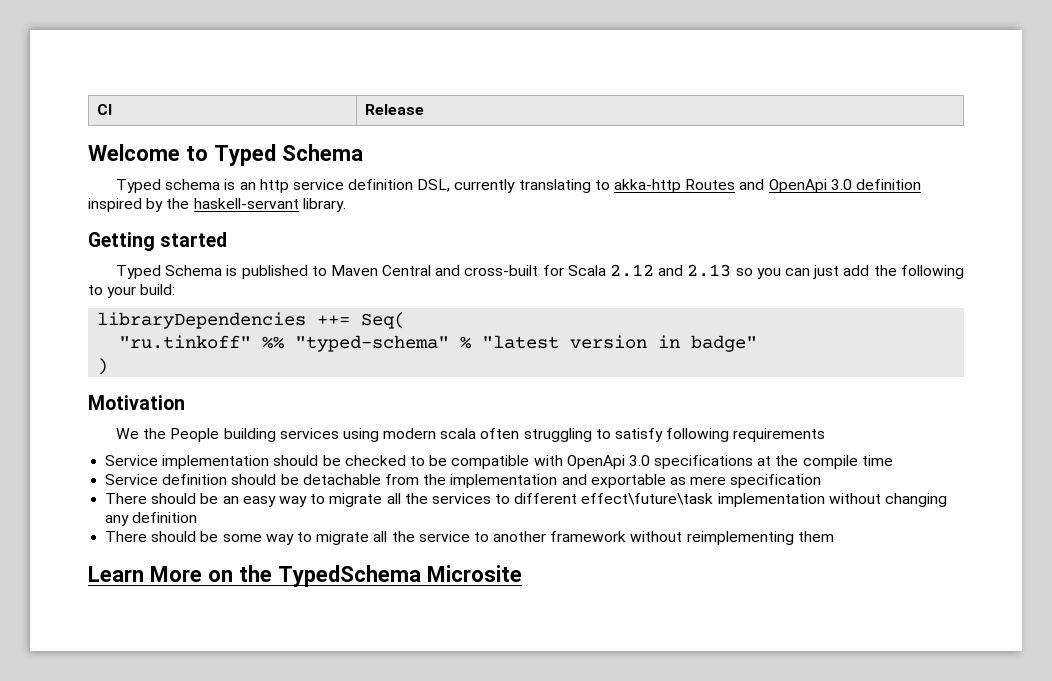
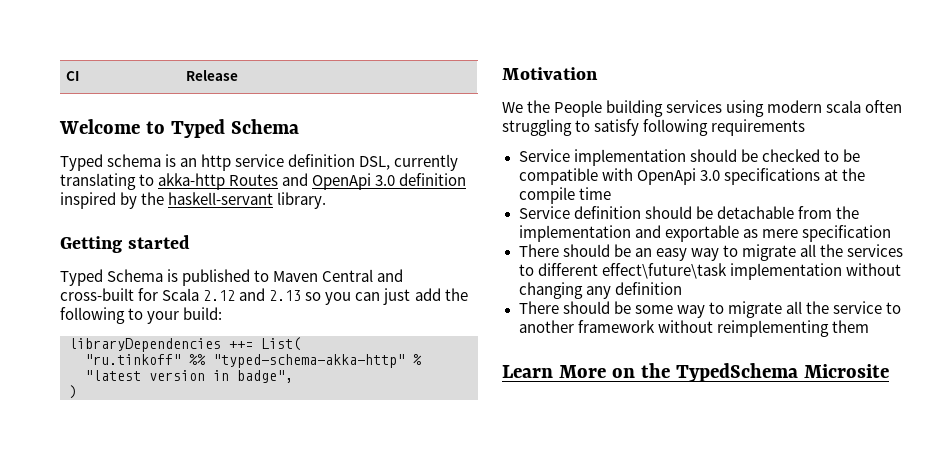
- libraryDependencies ++= Seq(
+ libraryDependencies ++= List(
- "ru.tinkoff" %% "typed-schema" % "latest version in badge"
+ "ru.tinkoff" %% "typed-schema-akka-http" % "latest version in badge",

